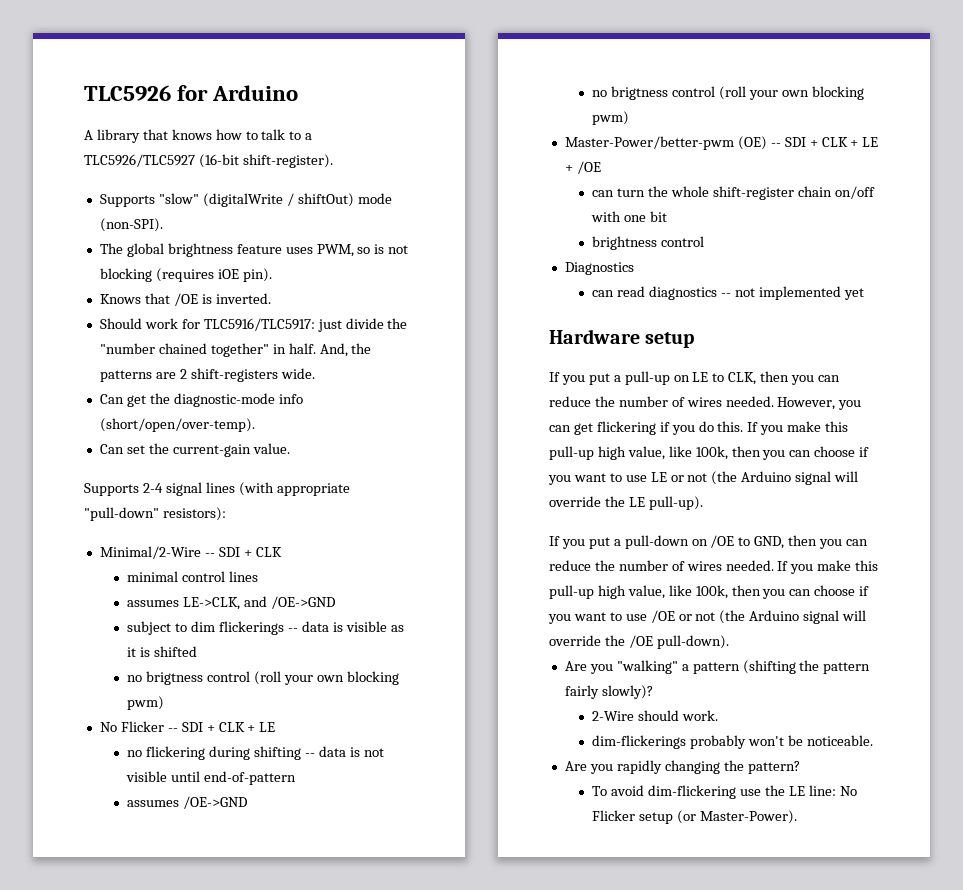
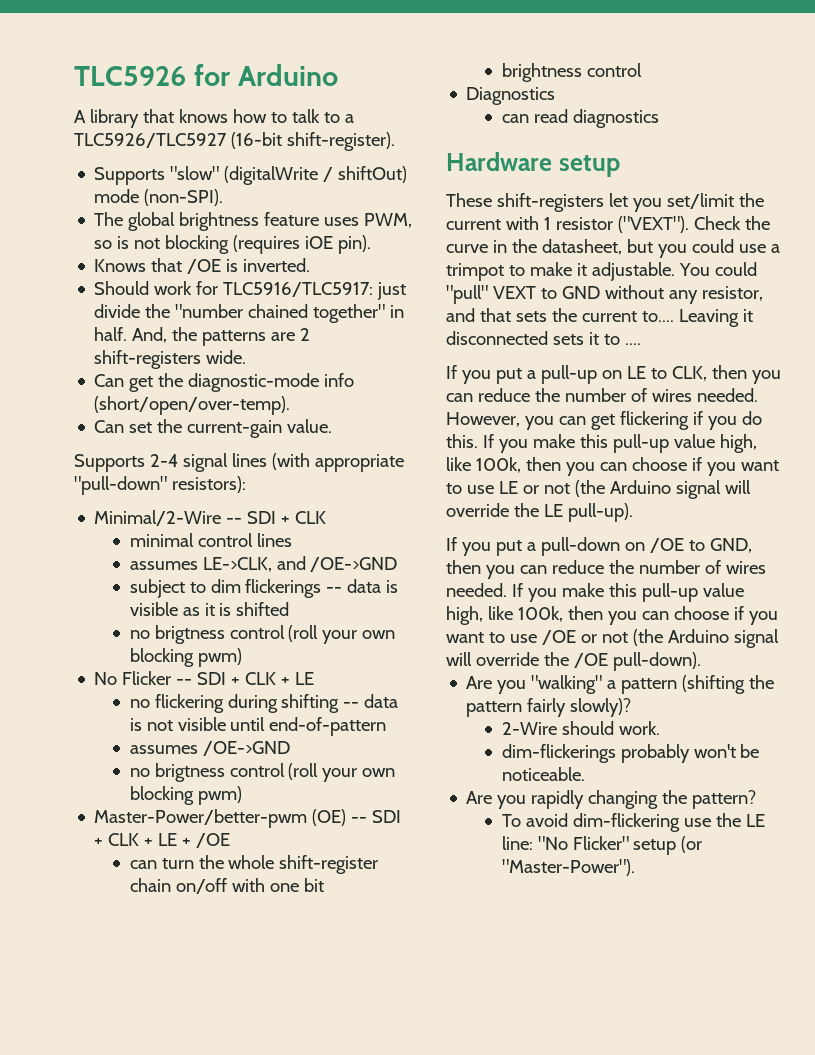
- can read diagnostics -- not implemented yet
+ can read diagnostics
  Hardware setup
+ These shift-registers let you set/limit the current with 1 resistor ("VEXT"). Check the curve in the datasheet, but you could use a trimpot to make it adjustable. You could "pull" VEXT to GND without any resistor, and that sets the current to.... Leaving it disconnected sets it to ....
- If you make this pull-up high value, like 100k, then you can choose if you want to use LE or not (the Arduino signal will override the LE pull-up).
+ If you make this pull-up value high, like 100k, then you can choose if you want to use LE or not (the Arduino signal will override the LE pull-up).
- If you make this pull-up high value, like 100k, then you can choose if you want to use /OE or not (the Arduino signal will override the /OE pull-down).
+ If you make this pull-up value high, like 100k, then you can choose if you want to use /OE or not (the Arduino signal will override the /OE pull-down).
- To avoid dim-flickering use the LE line: No Flicker setup (or Master-Power).
+ To avoid dim-flickering use the LE line: "No Flicker" setup (or "Master-Power").

